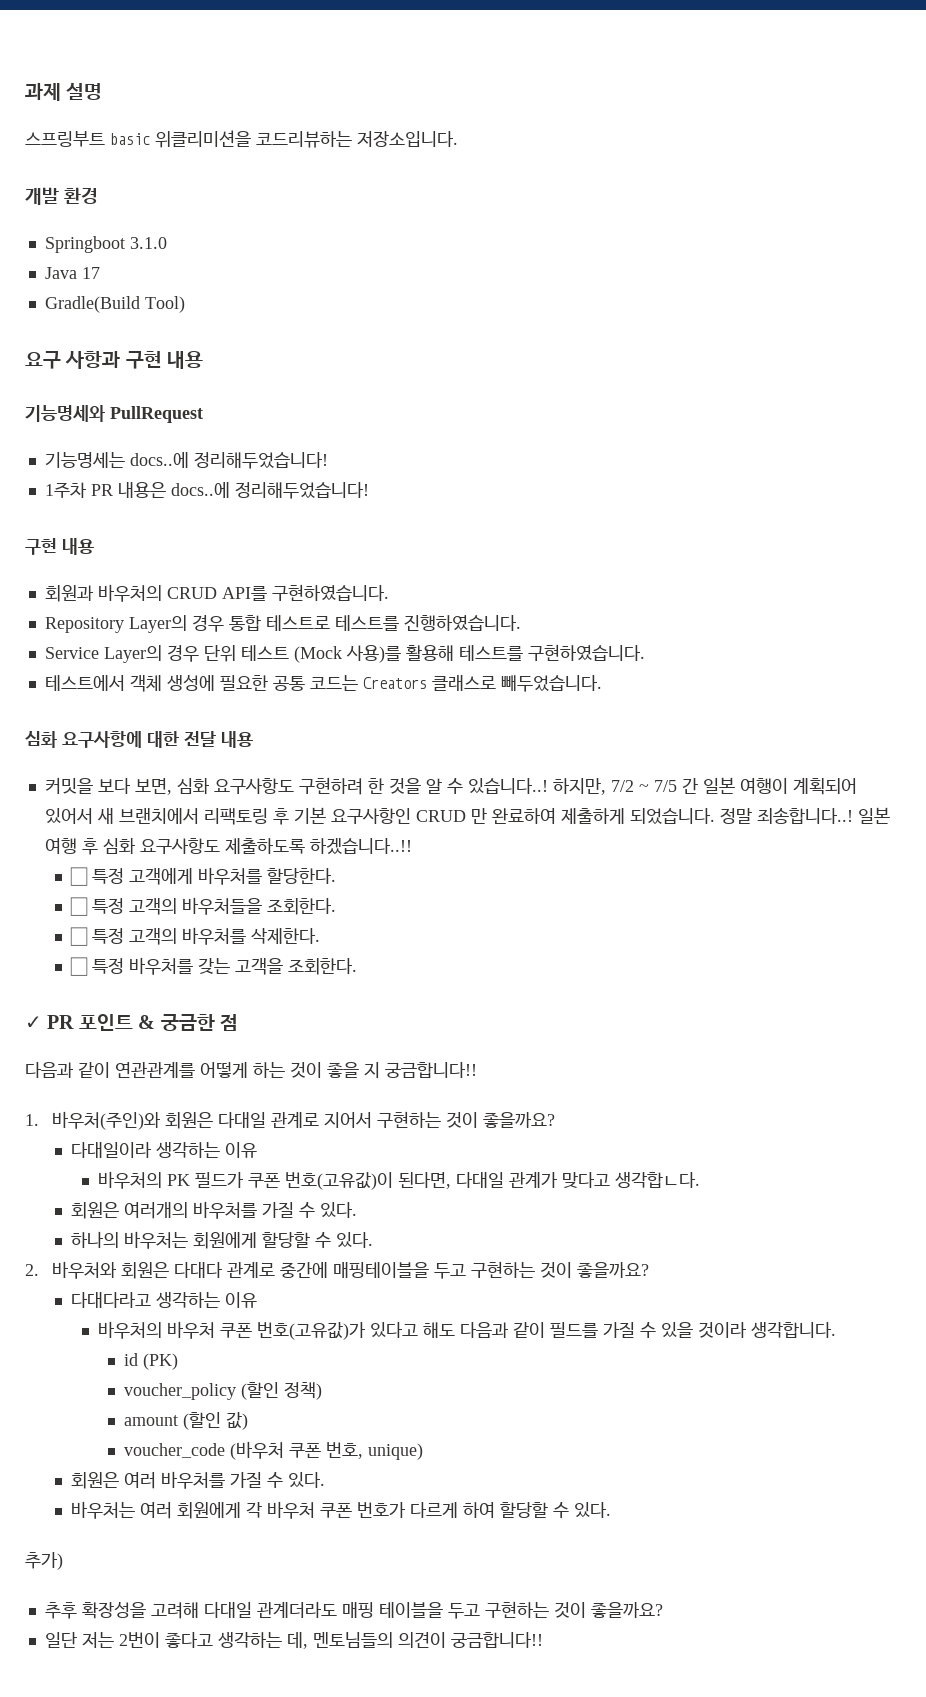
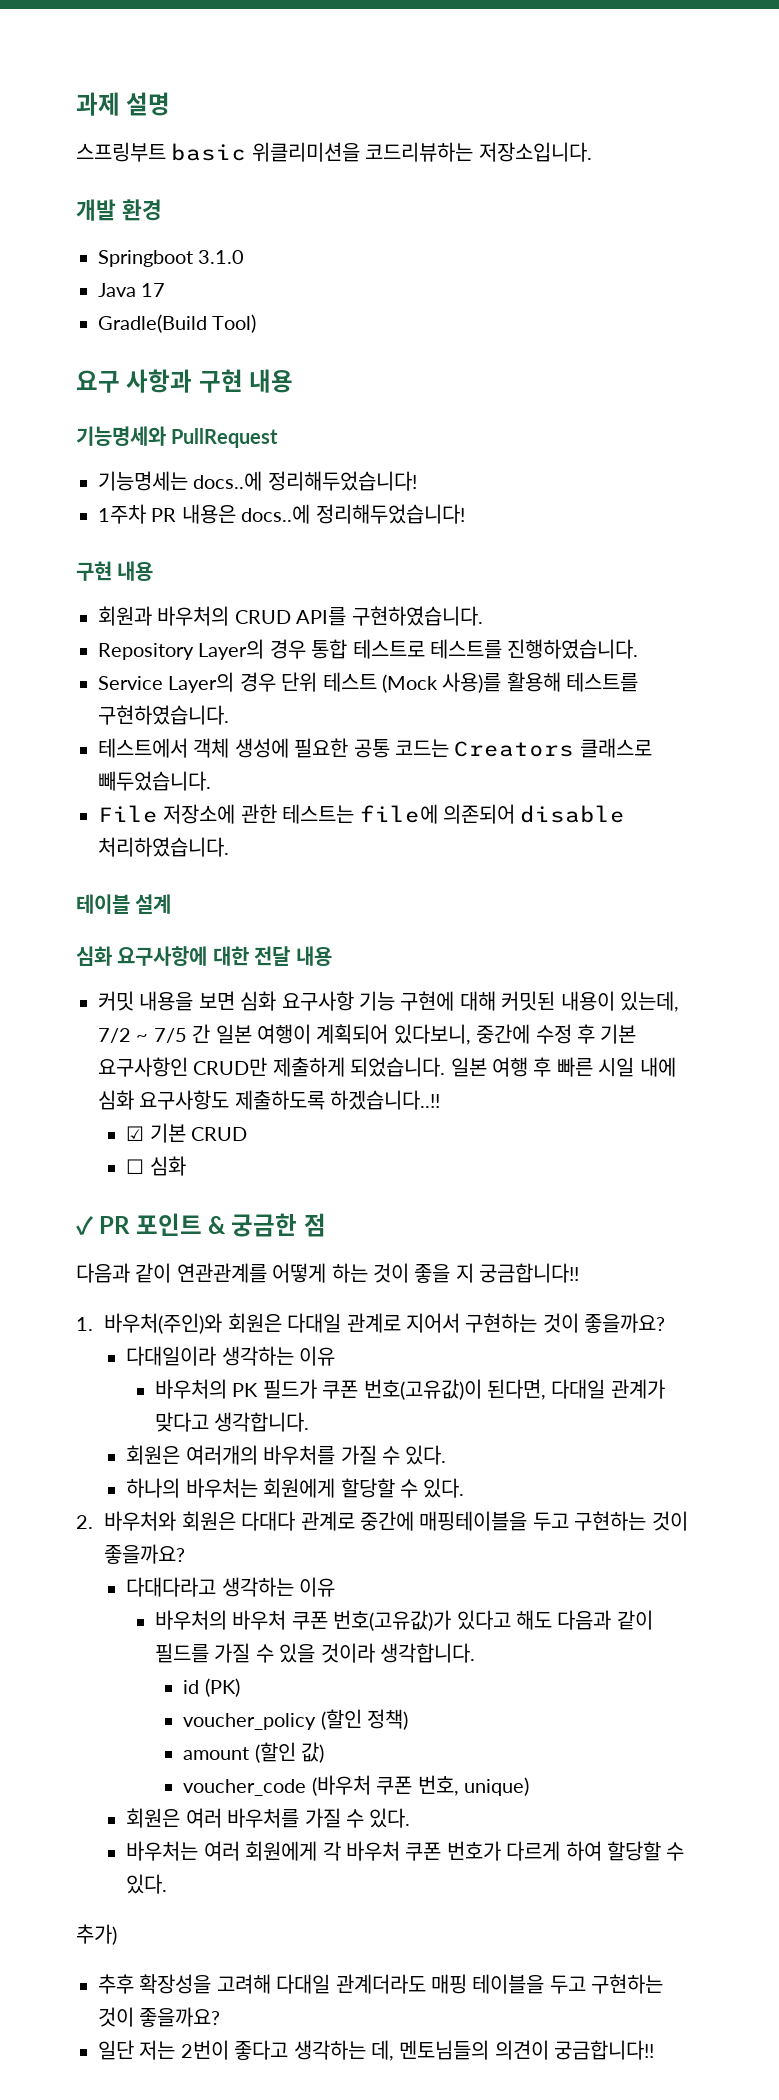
+ File 저장소에 관한 테스트는 file에 의존되어 disable 처리하였습니다.
+ 테이블 설계
- 커밋을 보다 보면, 심화 요구사항도 구현하려 한 것을 알 수 있습니다..! 하지만, 7/2 ~ 7/5 간 일본 여행이 계획되어 있어서 새 브랜치에서 리팩토링 후 기본 요구사항인 CRUD 만 완료하여 제출하게 되었습니다. 정말 죄송합니다..! 일본 여행 후 심화 요구사항도 제출하도록 하겠습니다..!!
- ☐ 특정 고객에게 바우처를 할당한다.
- ☐ 특정 고객의 바우처들을 조회한다.
- ☐ 특정 고객의 바우처를 삭제한다.
- ☐ 특정 바우처를 갖는 고객을 조회한다.
+ 커밋 내용을 보면 심화 요구사항 기능 구현에 대해 커밋된 내용이 있는데, 7/2 ~ 7/5 간 일본 여행이 계획되어 있다보니, 중간에 수정 후 기본 요구사항인 CRUD만 제출하게 되었습니다. 일본 여행 후 빠른 시일 내에 심화 요구사항도 제출하도록 하겠습니다..!!
+ ☑ 기본 CRUD
+ ☐ 심화
- 바우처의 PK 필드가 쿠폰 번호(고유값)이 된다면, 다대일 관계가 맞다고 생각합ㄴ다.
+ 바우처의 PK 필드가 쿠폰 번호(고유값)이 된다면, 다대일 관계가 맞다고 생각합니다.

